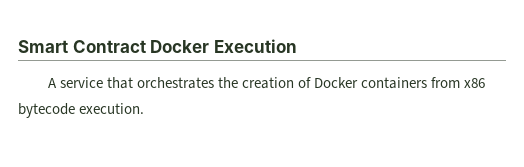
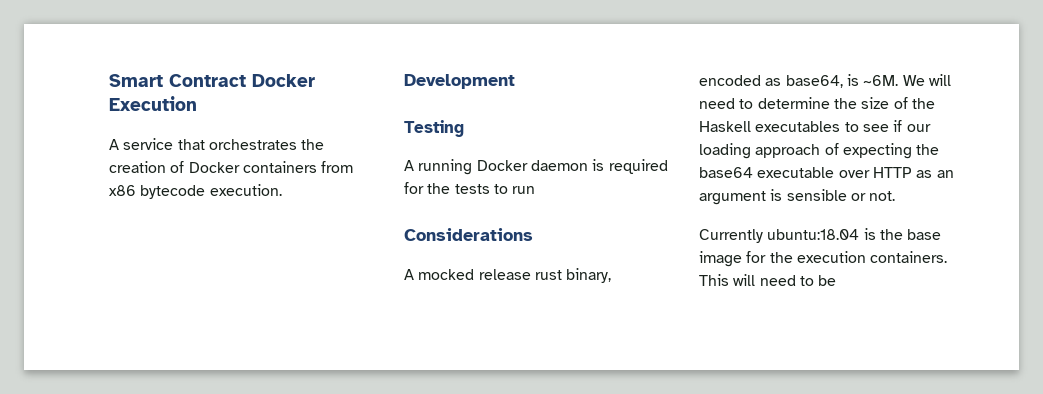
+ Development
+ Testing
+ A running Docker daemon is required for the tests to run
+ Considerations
+ A mocked release rust binary, encoded as base64, is ~6M. We will need to determine the size of the Haskell executables to see if our loading approach of expecting the base64 executable over HTTP as an argument is sensible or not.
+ Currently ubuntu:18.04 is the base image for the execution containers. This will need to be

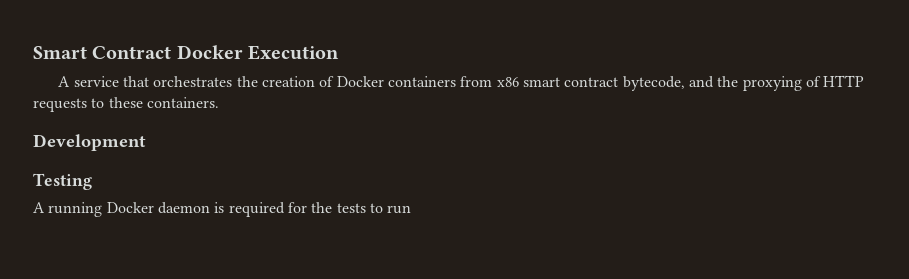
- A service that orchestrates the creation of Docker containers from x86 bytecode execution.
+ A service that orchestrates the creation of Docker containers from x86 smart contract bytecode, and the proxying of HTTP requests to these containers.
- Considerations
- A mocked release rust binary, encoded as base64, is ~6M. We will need to determine the size of the Haskell executables to see if our loading approach of expecting the base64 executable over HTTP as an argument is sensible or not.
- Currently ubuntu:18.04 is the base image for the execution containers. This will need to be

